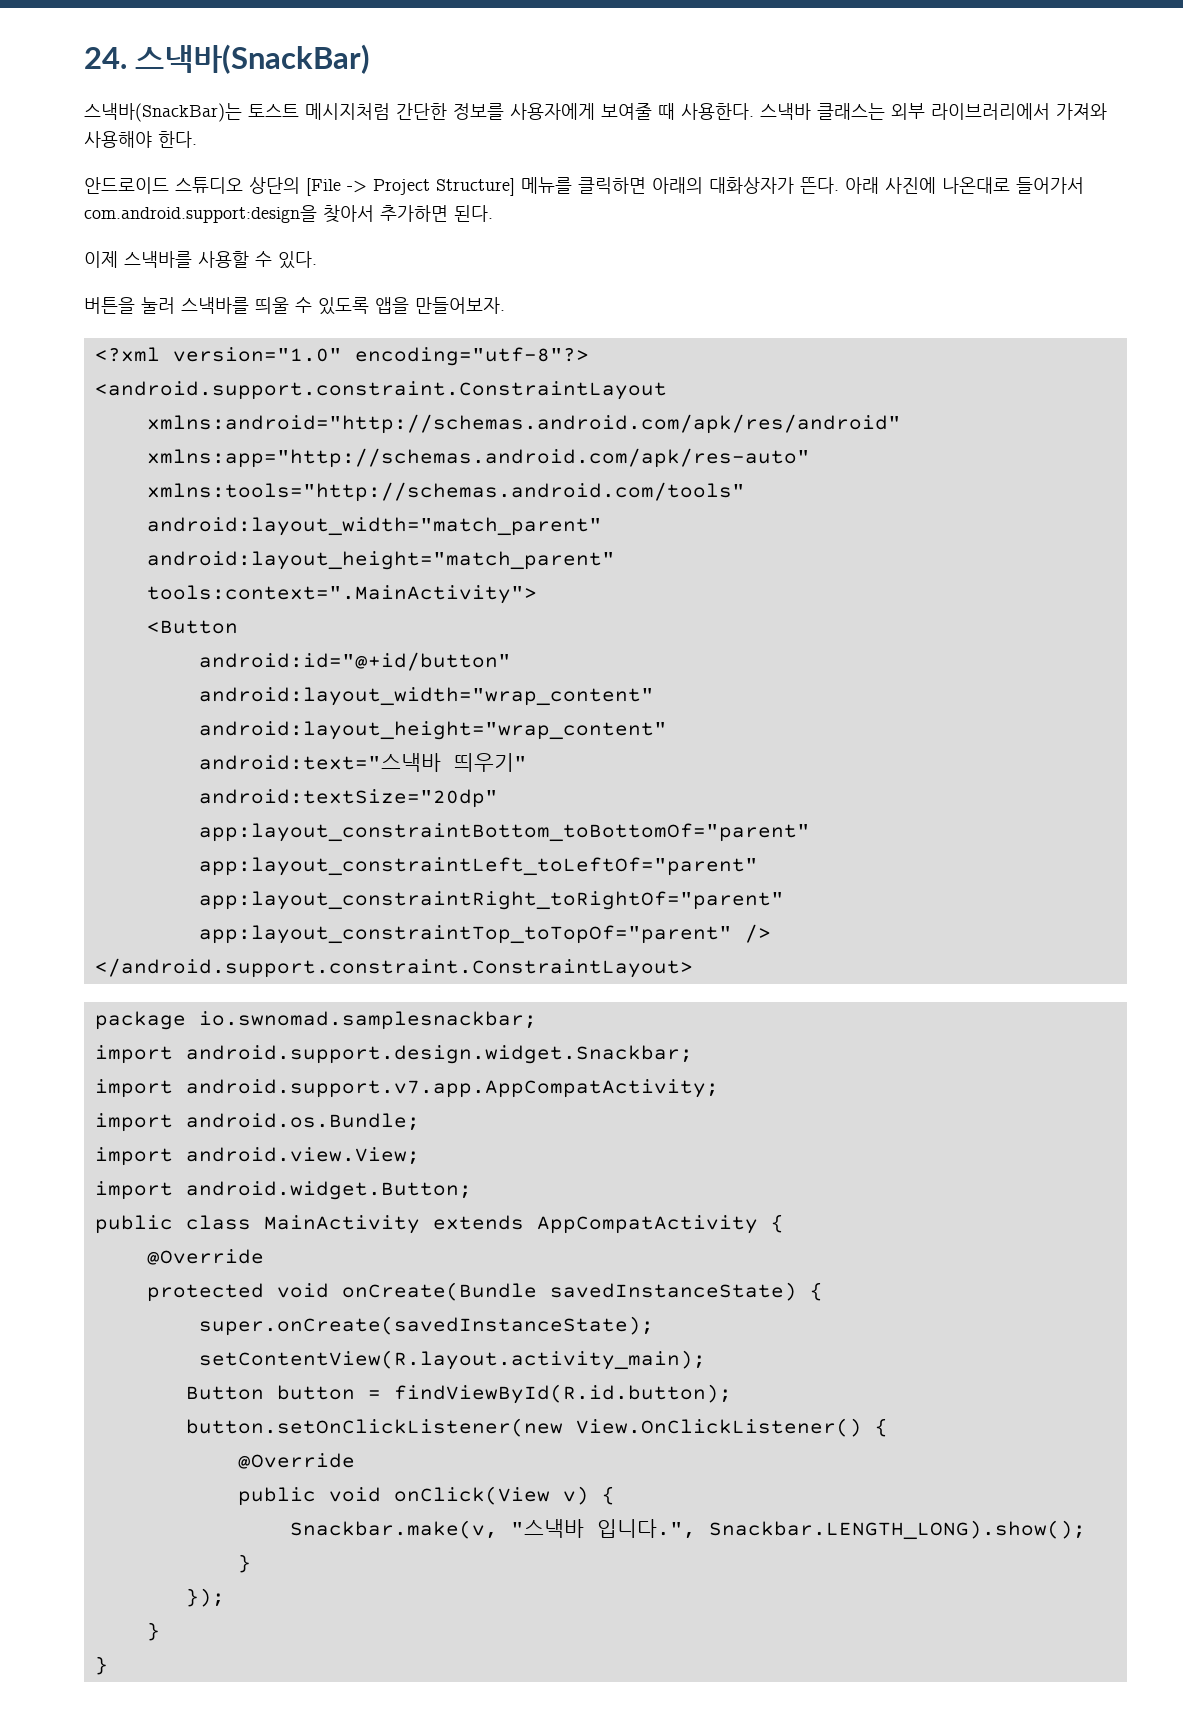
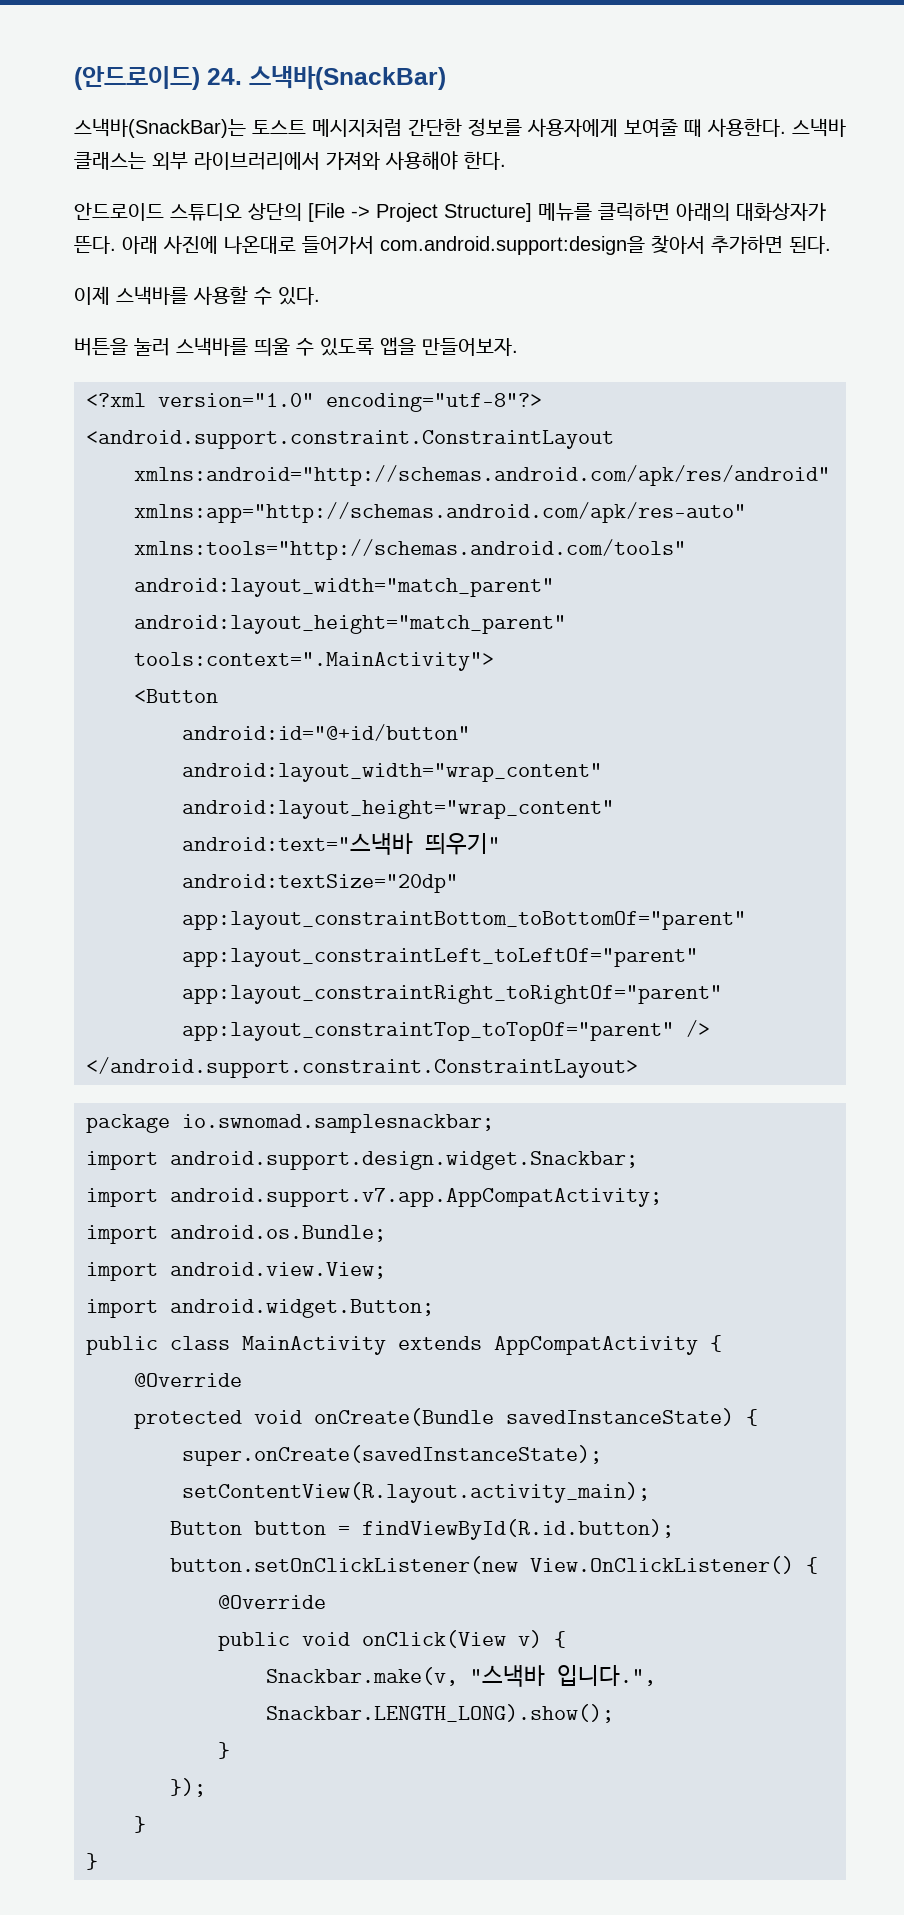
- 24. 스낵바(SnackBar)
+ (안드로이드) 24. 스낵바(SnackBar)

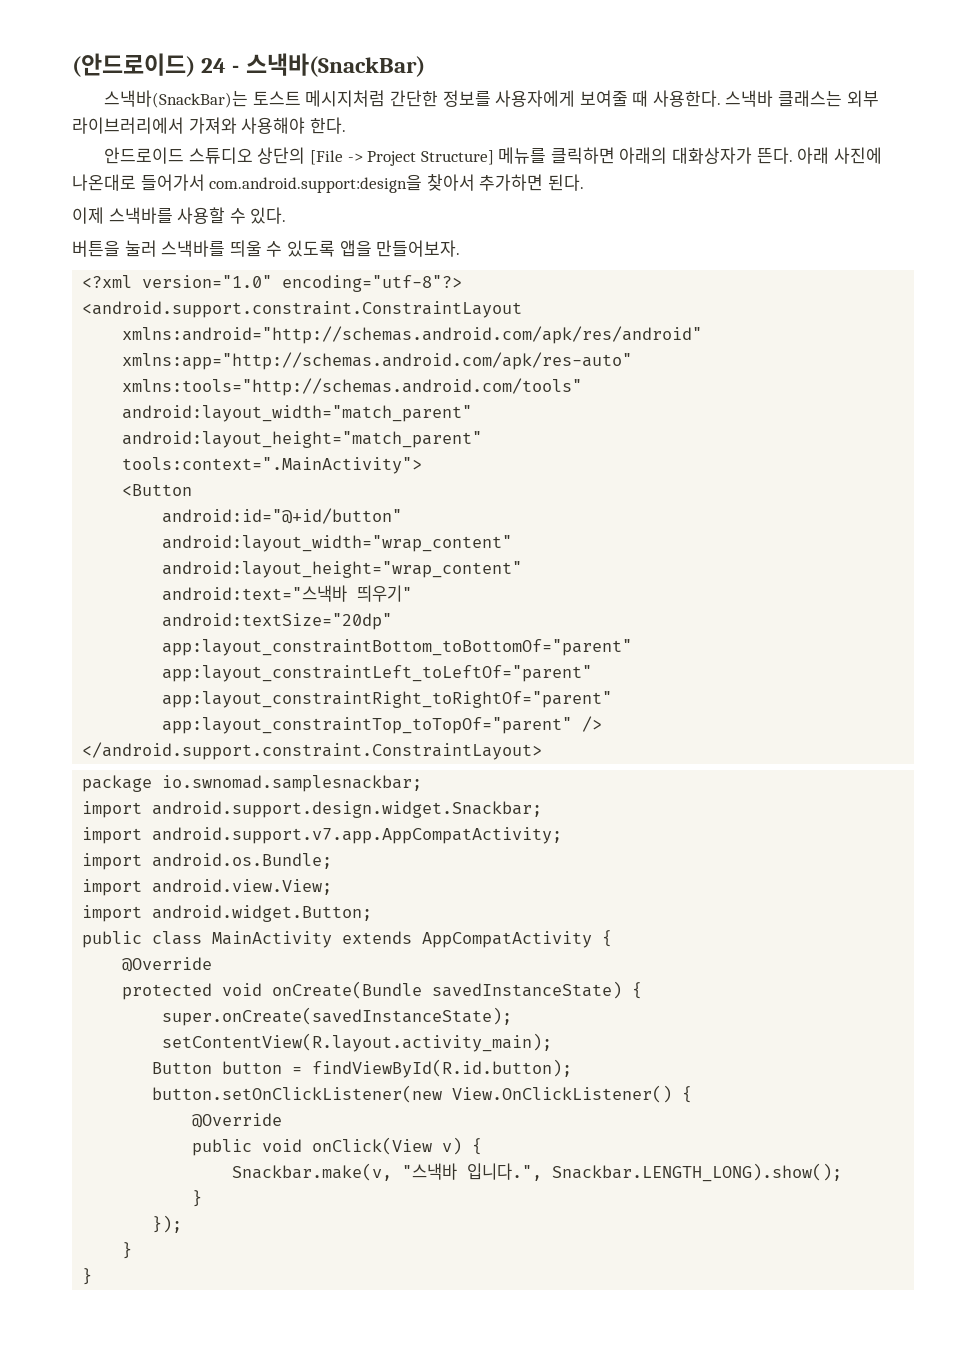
- (안드로이드) 24. 스낵바(SnackBar)
+ (안드로이드) 24 - 스낵바(SnackBar)

